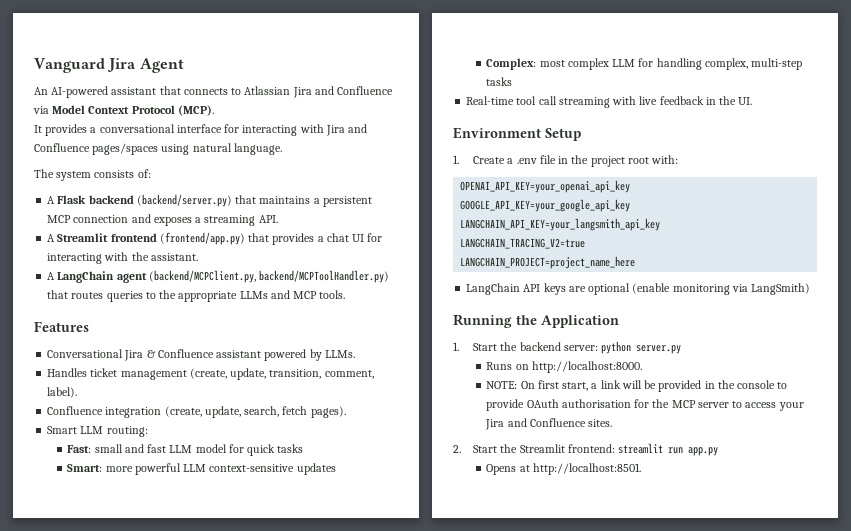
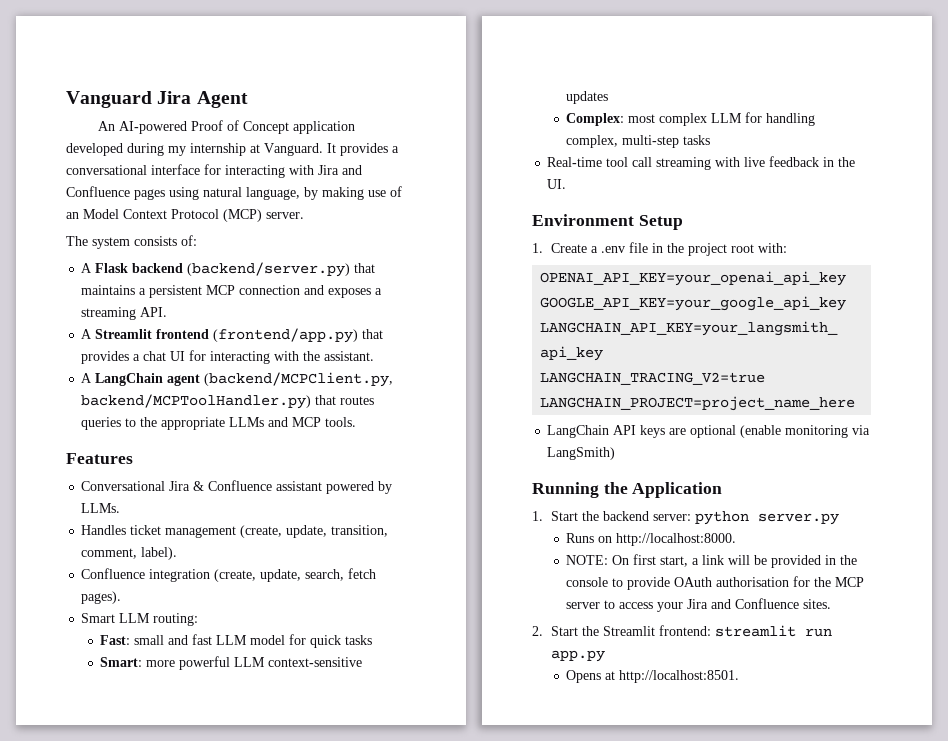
- An AI-powered assistant that connects to Atlassian Jira and Confluence via Model Context Protocol (MCP).
- It provides a conversational interface for interacting with Jira and Confluence pages/spaces using natural language.
+ An AI-powered Proof of Concept application developed during my internship at Vanguard. It provides a conversational interface for interacting with Jira and Confluence pages using natural language, by making use of an Model Context Protocol (MCP) server.

